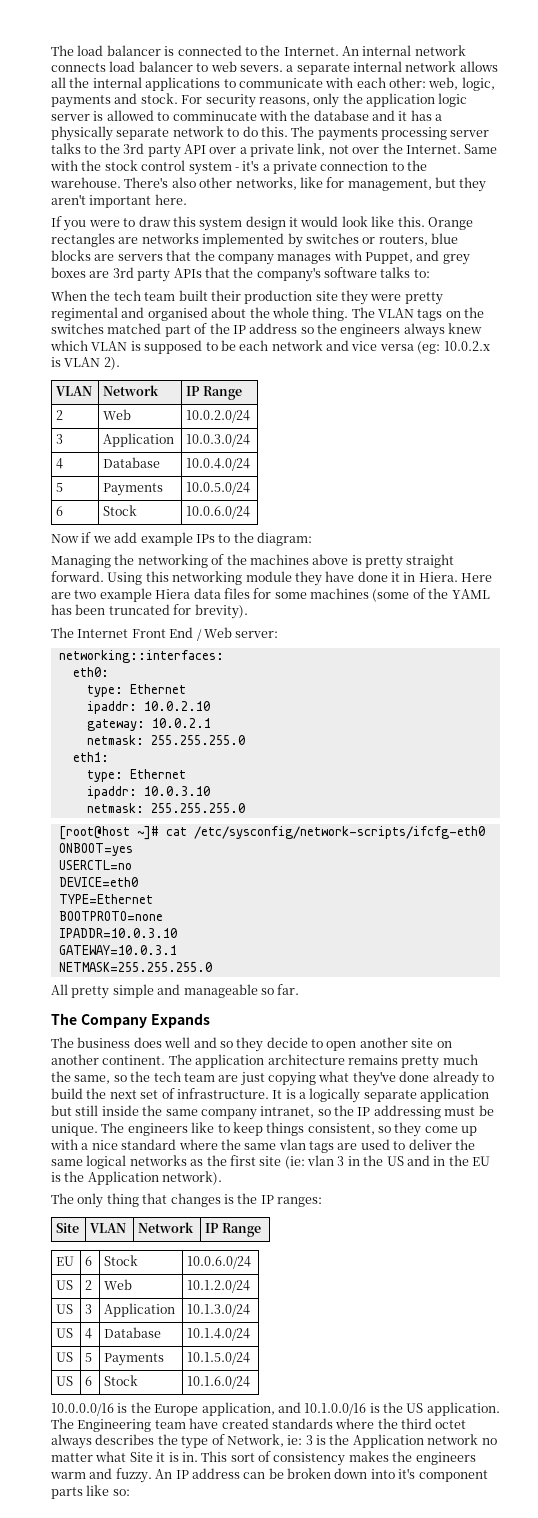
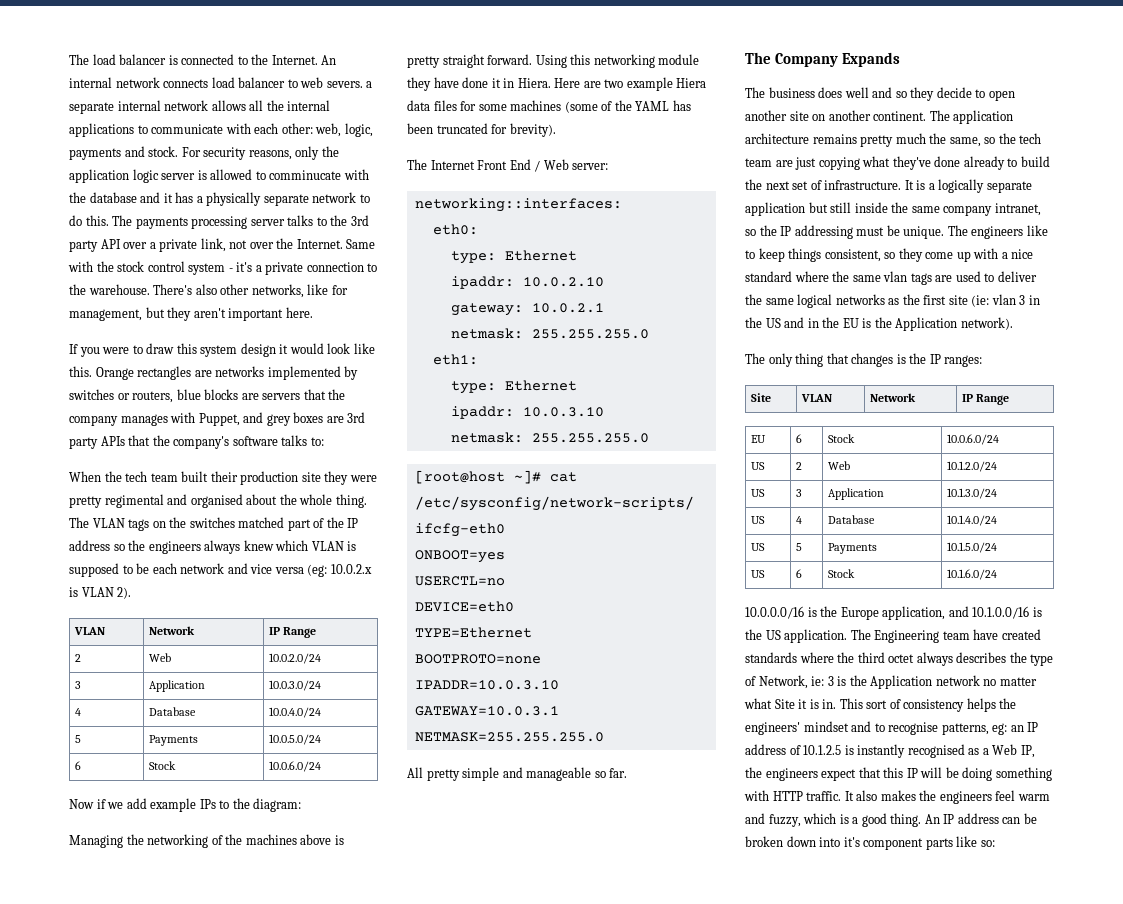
- This sort of consistency makes the engineers warm and fuzzy.
+ This sort of consistency helps the engineers' mindset and to recognise patterns, eg: an IP address of 10.1.2.5 is instantly recognised as a Web IP, the engineers expect that this IP will be doing something with HTTP traffic. It also makes the engineers feel warm and fuzzy, which is a good thing.

